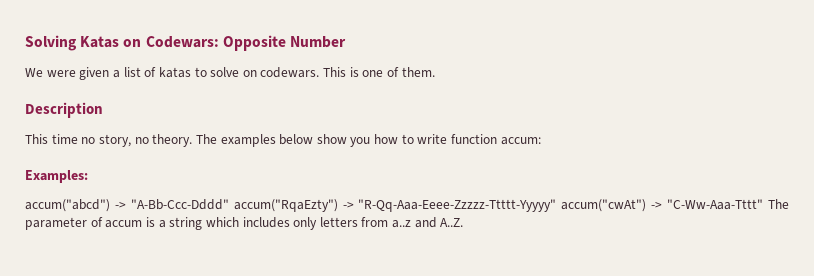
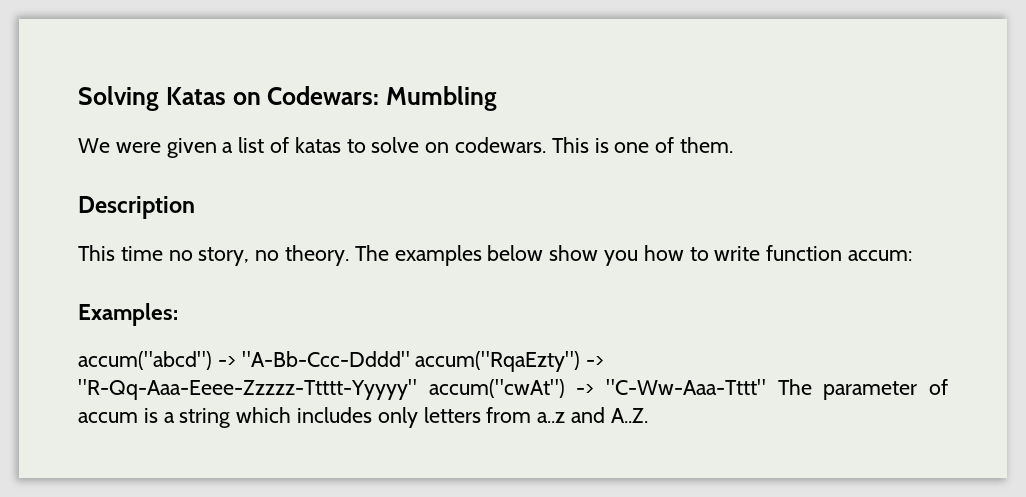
- Solving Katas on Codewars: Opposite Number
+ Solving Katas on Codewars: Mumbling

